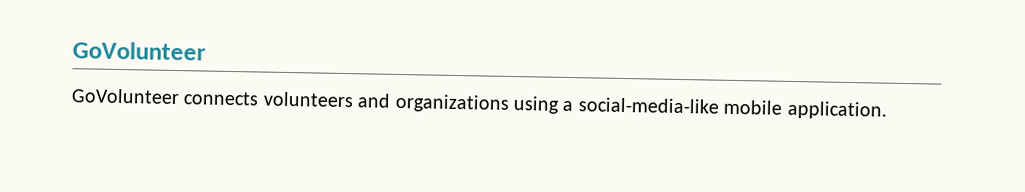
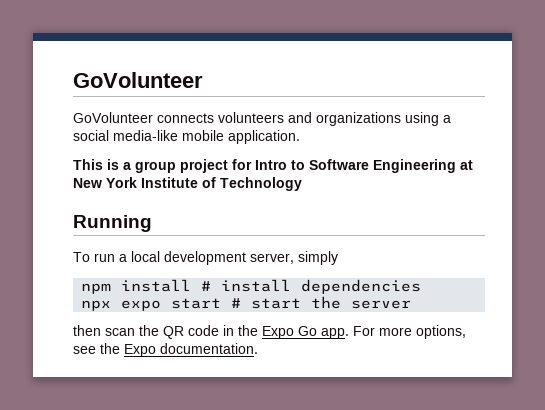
- GoVolunteer connects volunteers and organizations using a social-media-like mobile application.
+ GoVolunteer connects volunteers and organizations using a social media-like mobile application.
+ This is a group project for Intro to Software Engineering at New York Institute of Technology
+ Running
+ To run a local development server, simply
+ npm install # install dependencies
+ npx expo start # start the server
+ then scan the QR code in the Expo Go app. For more options, see the Expo documentation.

